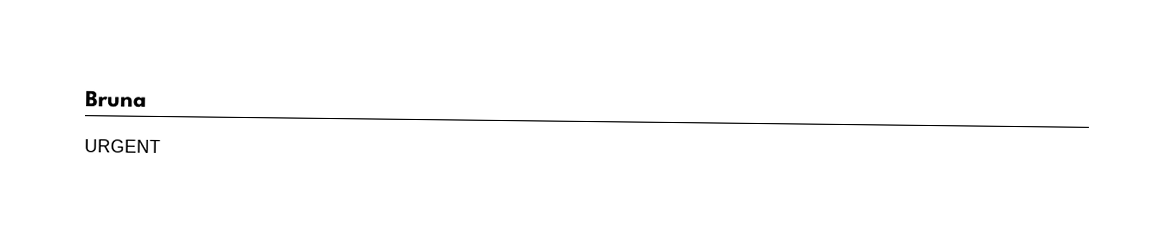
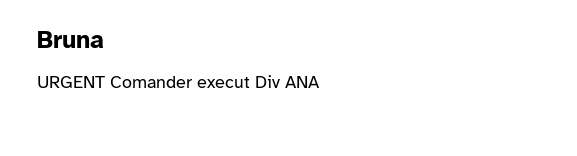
- URGENT
+ URGENT Comander execut Div ANA

